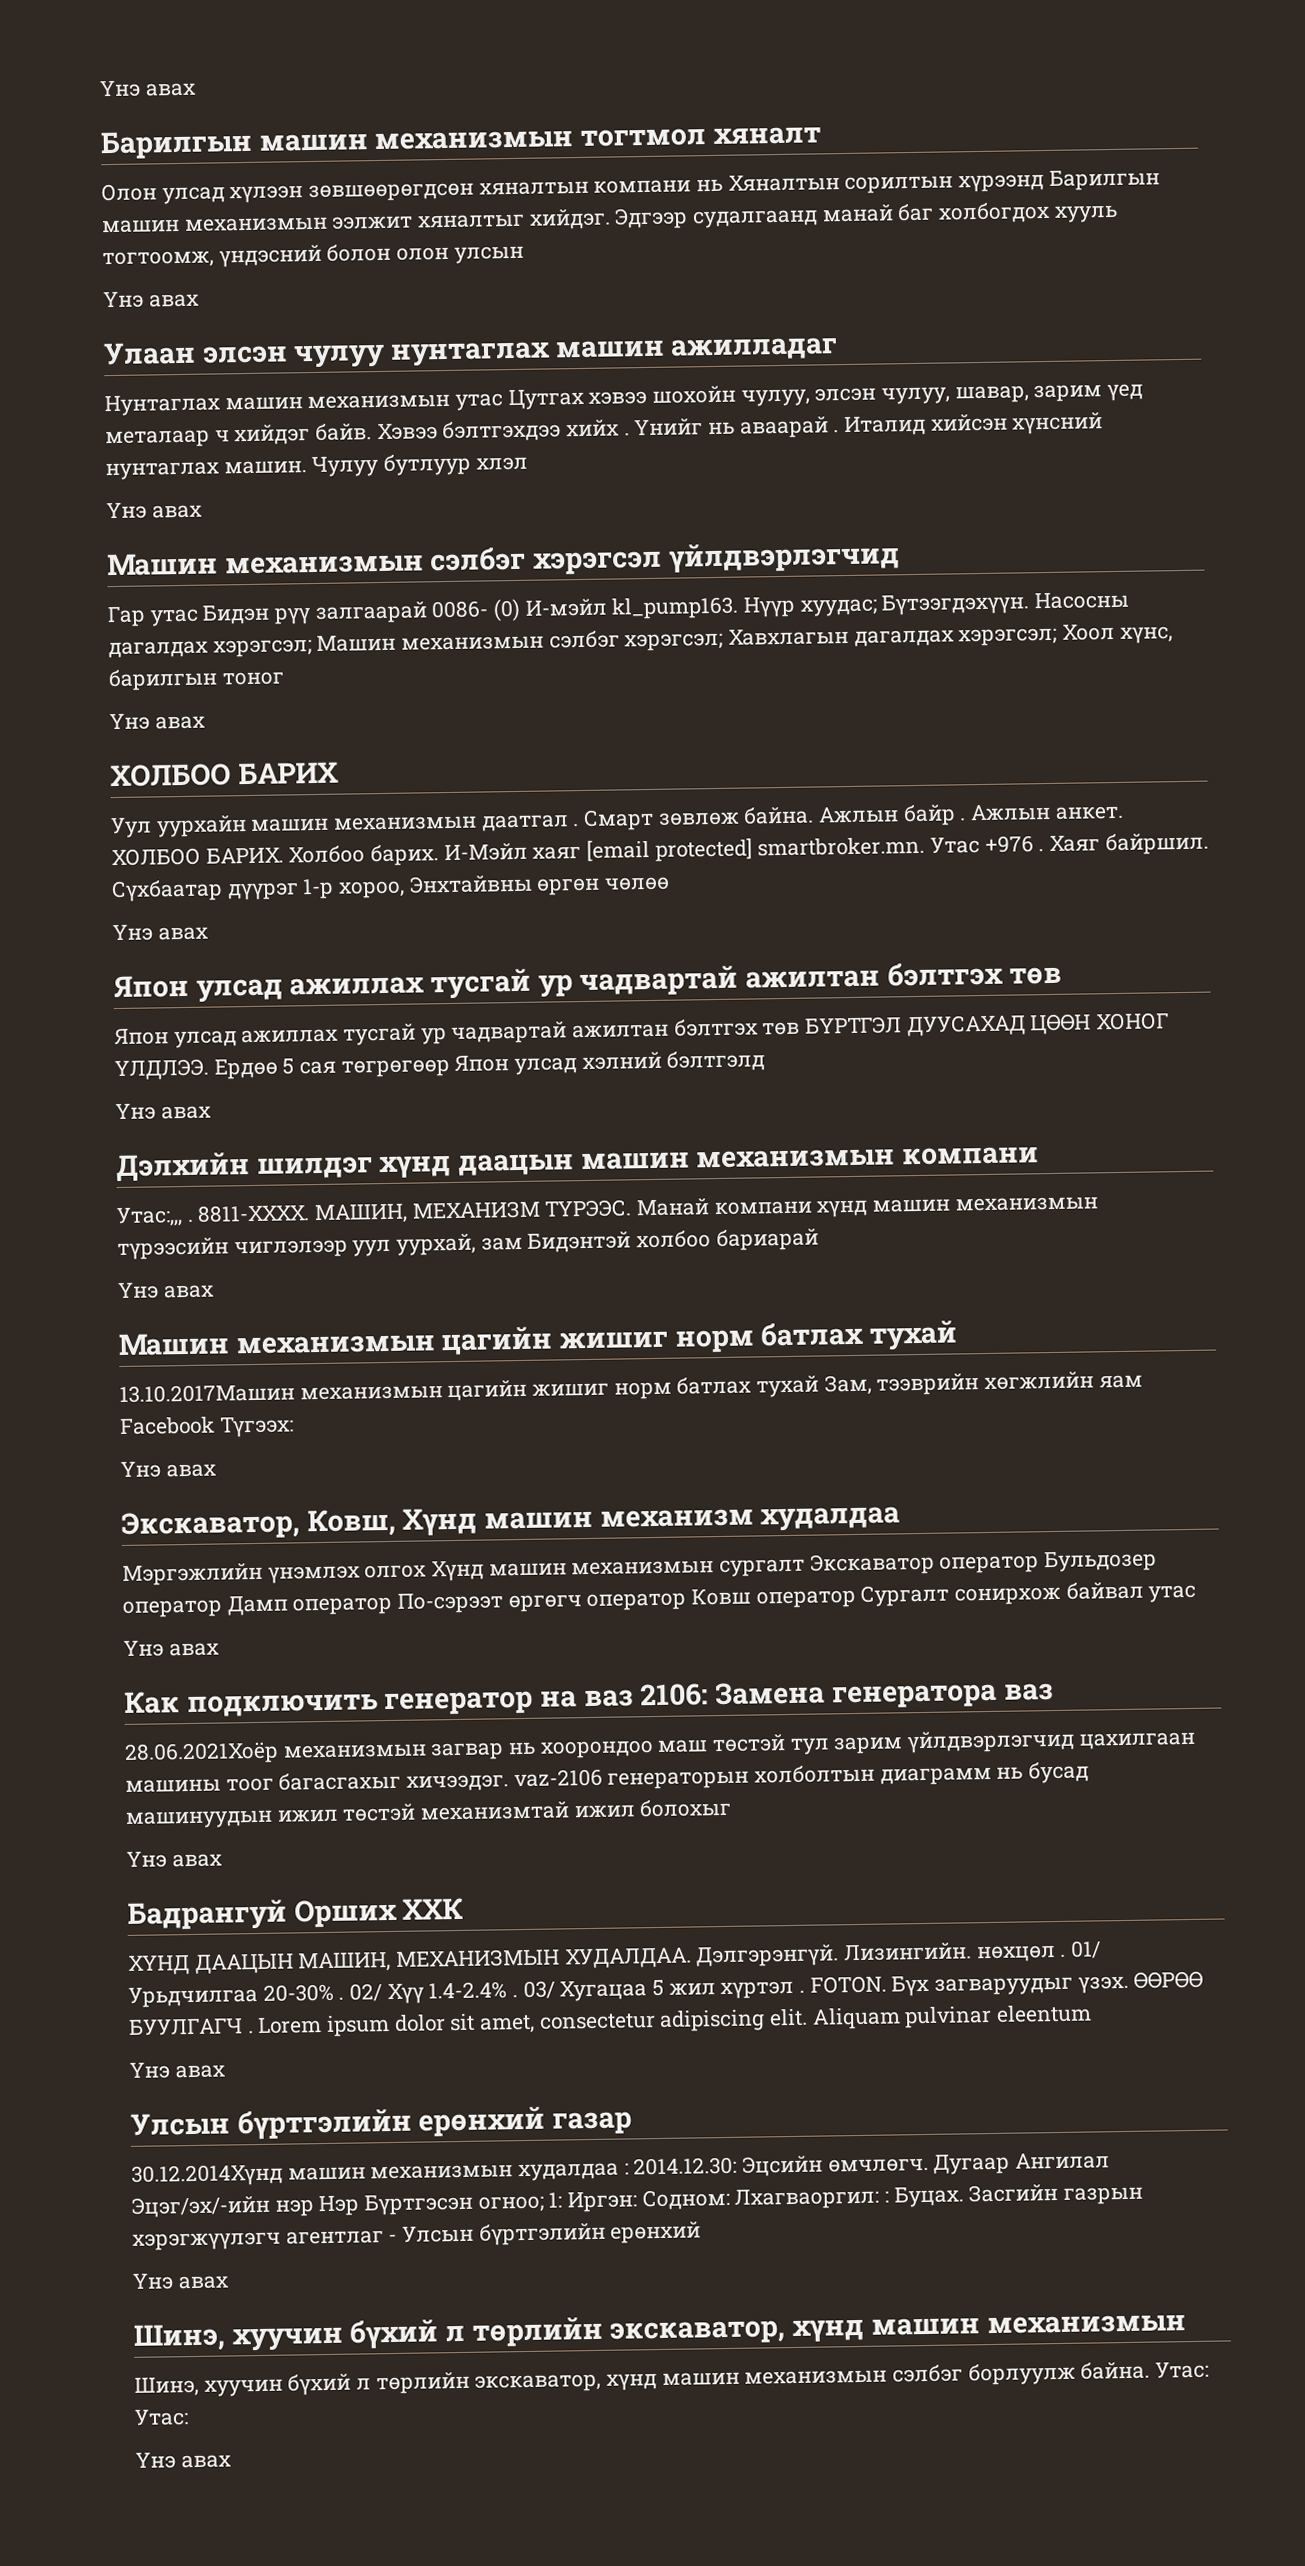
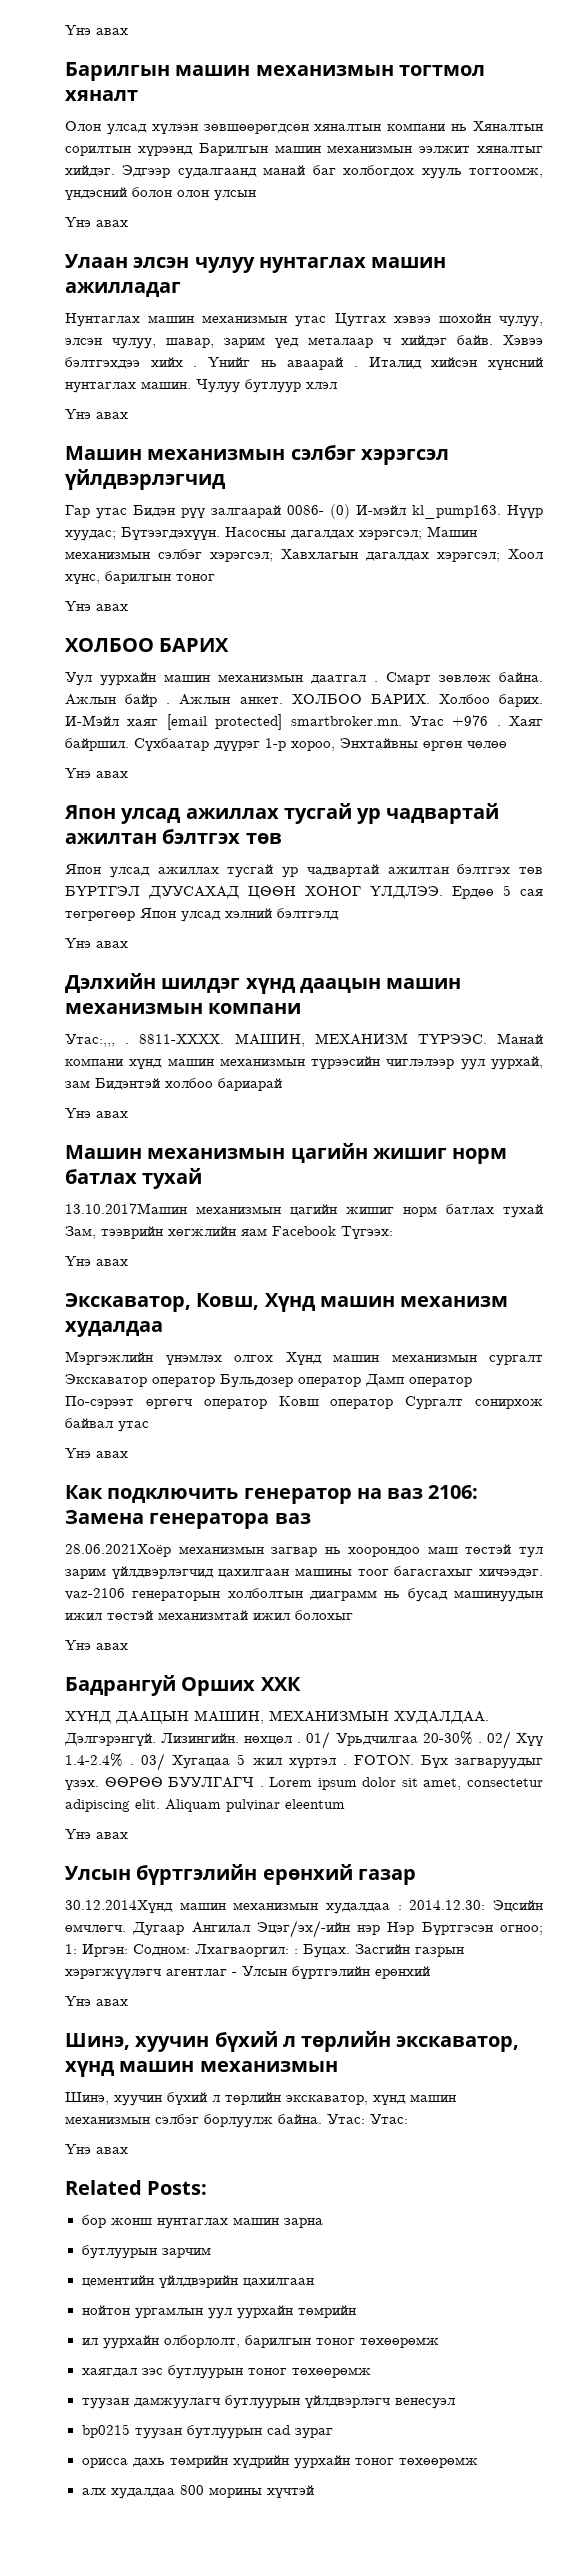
+ Related Posts:
+ бор жонш нунтаглах машин зарна
+ бутлуурын зарчим
+ цементийн үйлдвэрийн цахилгаан
+ нойтон ургамлын уул уурхайн төмрийн
+ ил уурхайн олборлолт, барилгын тоног төхөөрөмж
+ хаягдал зэс бутлуурын тоног төхөөрөмж
+ туузан дамжуулагч бутлуурын үйлдвэрлэгч венесуэл
+ bp0215 туузан бутлуурын cad зураг
+ орисса дахь төмрийн хүдрийн уурхайн тоног төхөөрөмж
+ алх худалдаа 800 морины хүчтэй

